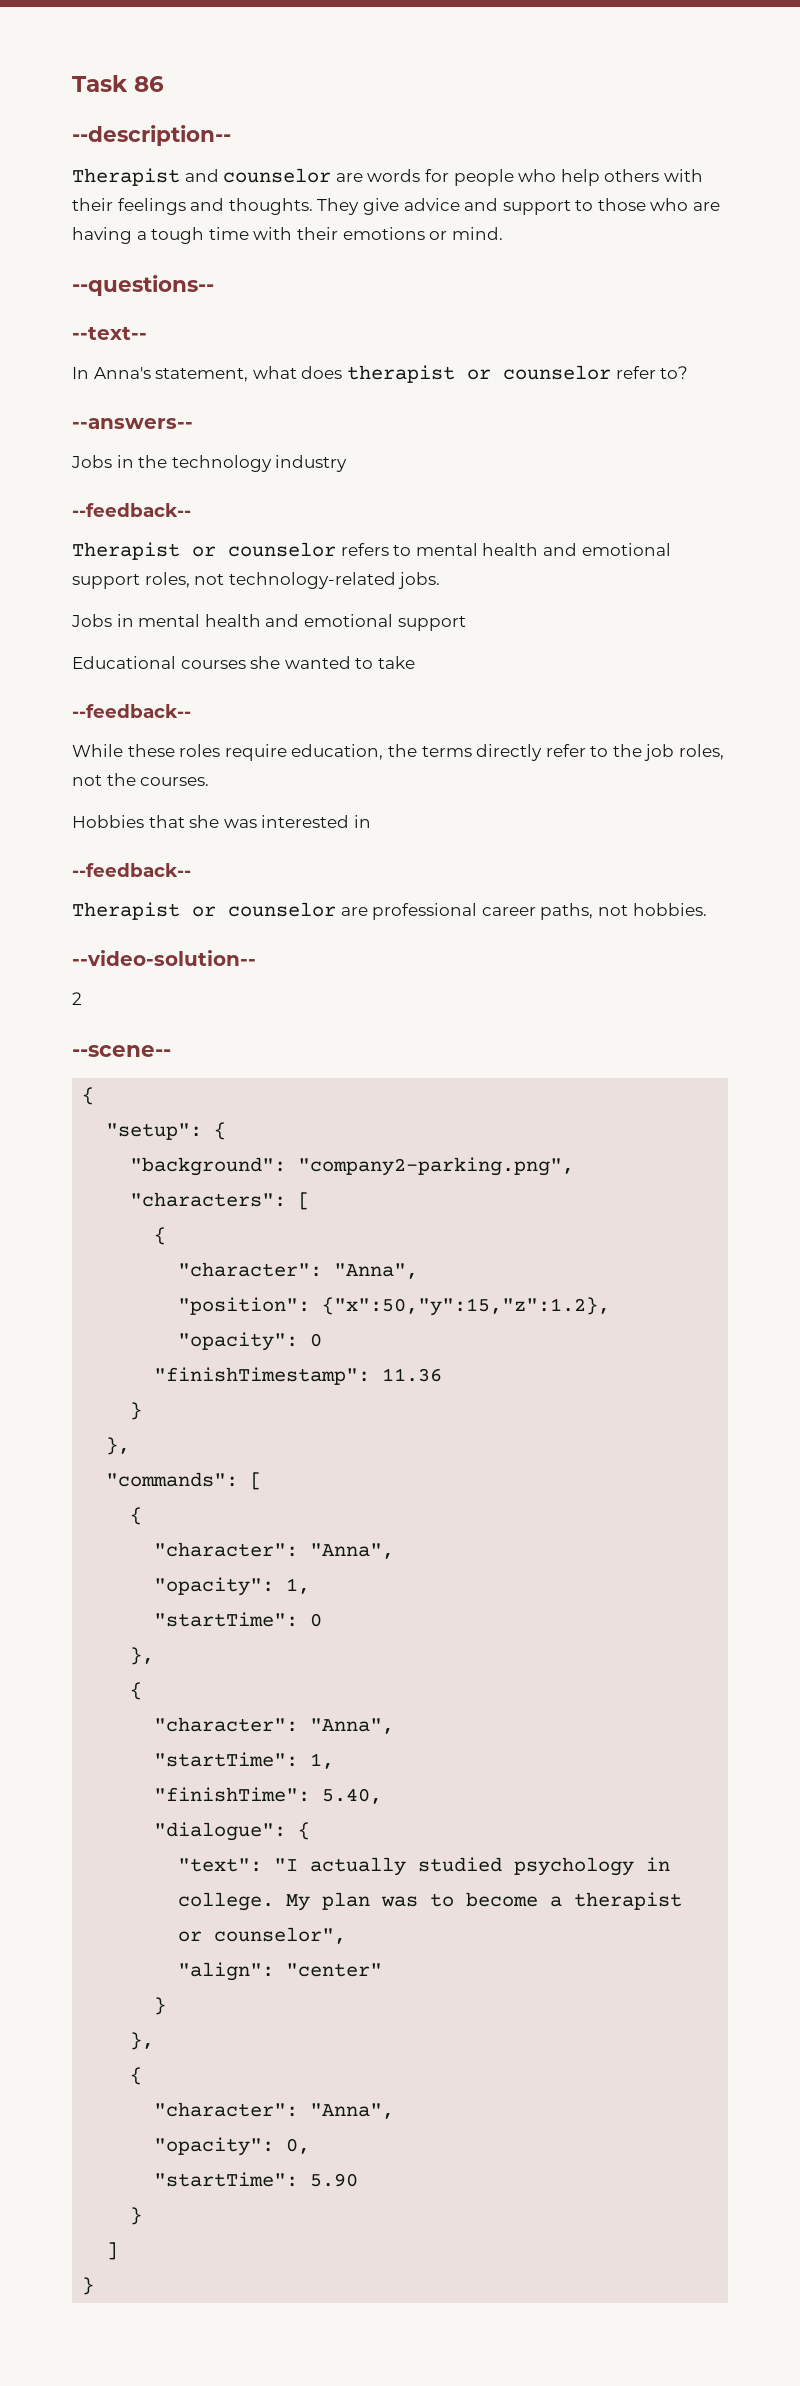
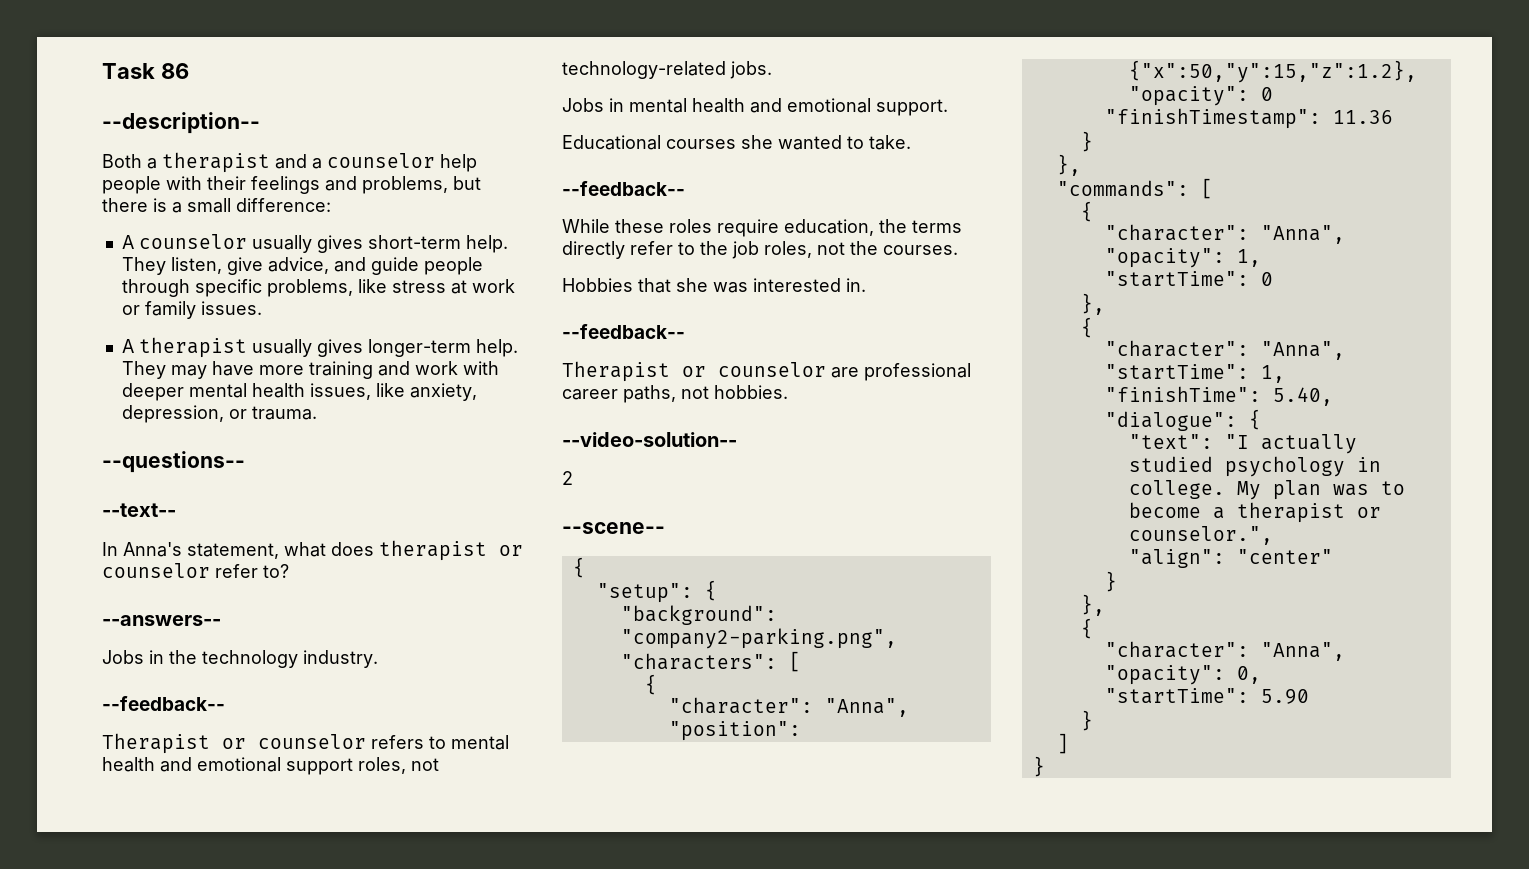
- Therapist and counselor are words for people who help others with their feelings and thoughts. They give advice and support to those who are having a tough time with their emotions or mind.
+ Both a therapist and a counselor help people with their feelings and problems, but there is a small difference:
+ A counselor usually gives short-term help. They listen, give advice, and guide people through specific problems, like stress at work or family issues.
+ A therapist usually gives longer-term help. They may have more training and work with deeper mental health issues, like anxiety, depression, or trauma.
- Jobs in the technology industry
+ Jobs in the technology industry.
- Jobs in mental health and emotional support
+ Jobs in mental health and emotional support.
- Educational courses she wanted to take
+ Educational courses she wanted to take.
- Hobbies that she was interested in
+ Hobbies that she was interested in.
- My plan was to become a therapist or counselor",
+ My plan was to become a therapist or counselor.",

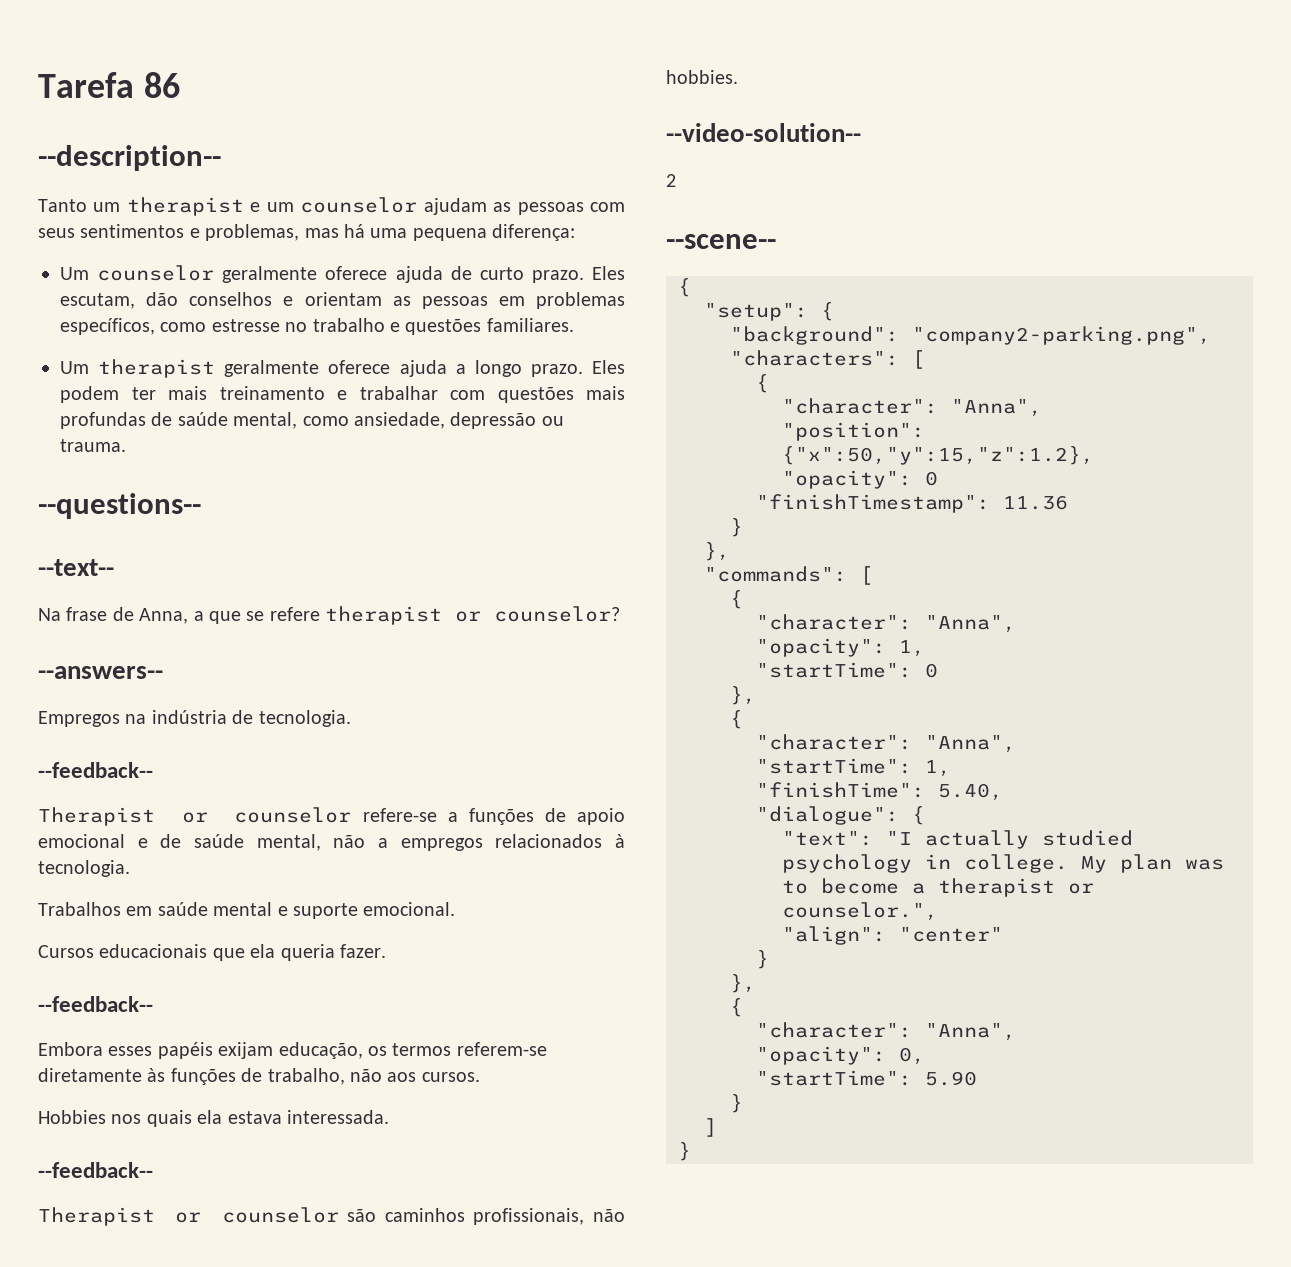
- Task 86
+ Tarefa 86
- Both a therapist and a counselor help people with their feelings and problems, but there is a small difference:
- A counselor usually gives short-term help. They listen, give advice, and guide people through specific problems, like stress at work or family issues.
- A therapist usually gives longer-term help. They may have more training and work with deeper mental health issues, like anxiety, depression, or trauma.
+ Tanto um therapist e um counselor ajudam as pessoas com seus sentimentos e problemas, mas há uma pequena diferença:
+ Um counselor geralmente oferece ajuda de curto prazo. Eles escutam, dão conselhos e orientam as pessoas em problemas específicos, como estresse no trabalho e questões familiares.
+ Um therapist geralmente oferece ajuda a longo prazo. Eles podem ter mais treinamento e trabalhar com questões mais profundas de saúde mental, como ansiedade, depressão ou trauma.
  --questions--
  --text--
- In Anna's statement, what does therapist or counselor refer to?
+ Na frase de Anna, a que se refere therapist or counselor?
  --answers--
- Jobs in the technology industry.
+ Empregos na indústria de tecnologia.
  --feedback--
- Therapist or counselor refers to mental health and emotional support roles, not technology-related jobs.
- Jobs in mental health and emotional support.
- Educational courses she wanted to take.
+ Therapist or counselor refere-se a funções de apoio emocional e de saúde mental, não a empregos relacionados à tecnologia.
+ Trabalhos em saúde mental e suporte emocional.
+ Cursos educacionais que ela queria fazer.
  --feedback--
- While these roles require education, the terms directly refer to the job roles, not the courses.
- Hobbies that she was interested in.
+ Embora esses papéis exijam educação, os termos referem-se diretamente às funções de trabalho, não aos cursos.
+ Hobbies nos quais ela estava interessada.
  --feedback--
- Therapist or counselor are professional career paths, not hobbies.
+ Therapist or counselor são caminhos profissionais, não hobbies.

